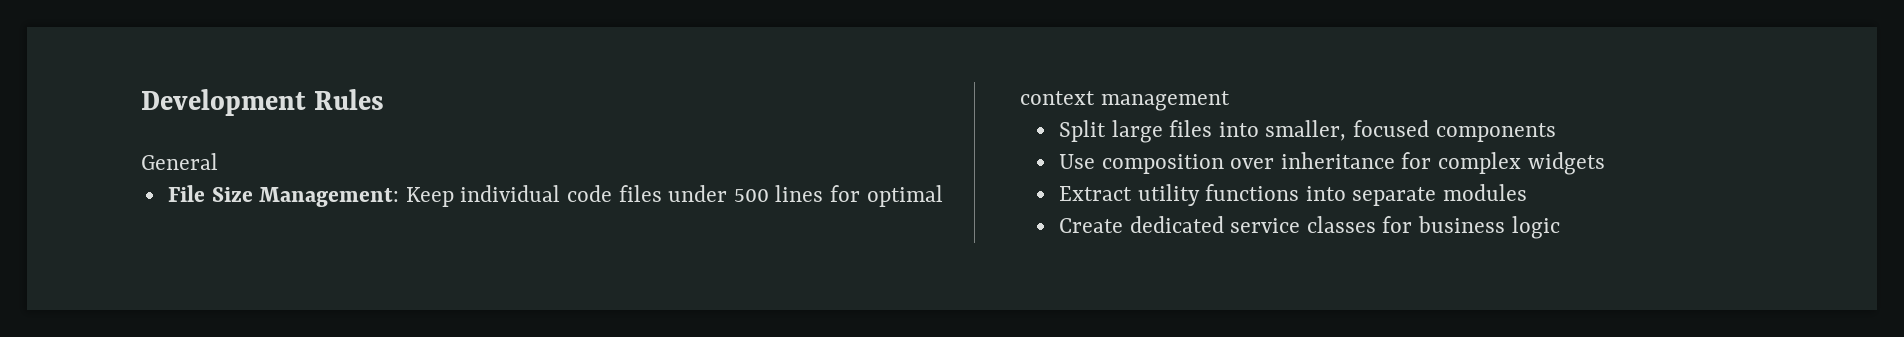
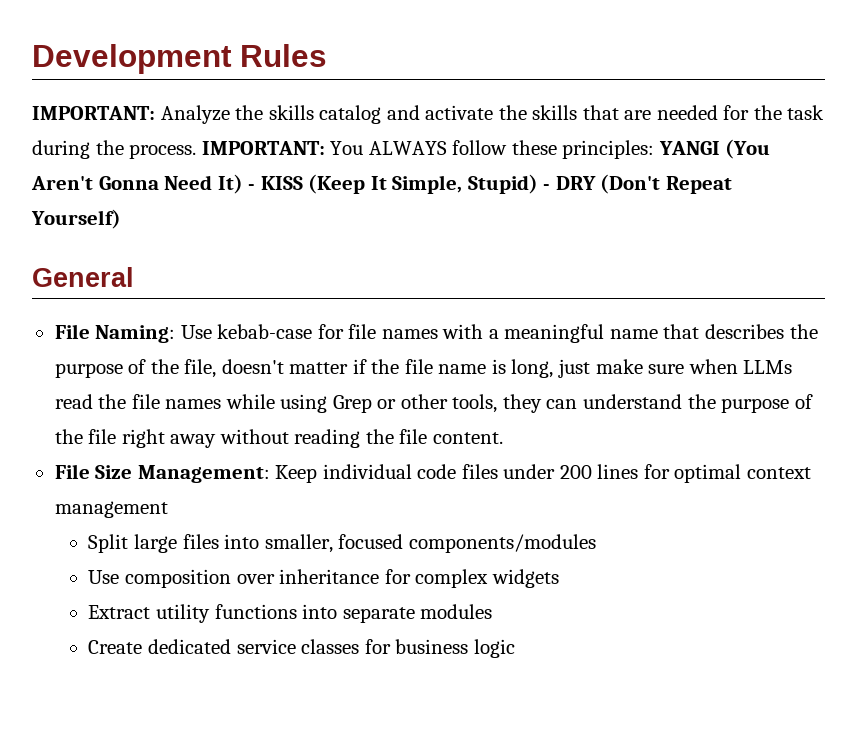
+ IMPORTANT: Analyze the skills catalog and activate the skills that are needed for the task during the process. IMPORTANT: You ALWAYS follow these principles: YANGI (You Aren't Gonna Need It) - KISS (Keep It Simple, Stupid) - DRY (Don't Repeat Yourself)
  General
+ File Naming: Use kebab-case for file names with a meaningful name that describes the purpose of the file, doesn't matter if the file name is long, just make sure when LLMs read the file names while using Grep or other tools, they can understand the purpose of the file right away without reading the file content.
- File Size Management: Keep individual code files under 500 lines for optimal context management
+ File Size Management: Keep individual code files under 200 lines for optimal context management
- Split large files into smaller, focused components
+ Split large files into smaller, focused components/modules

